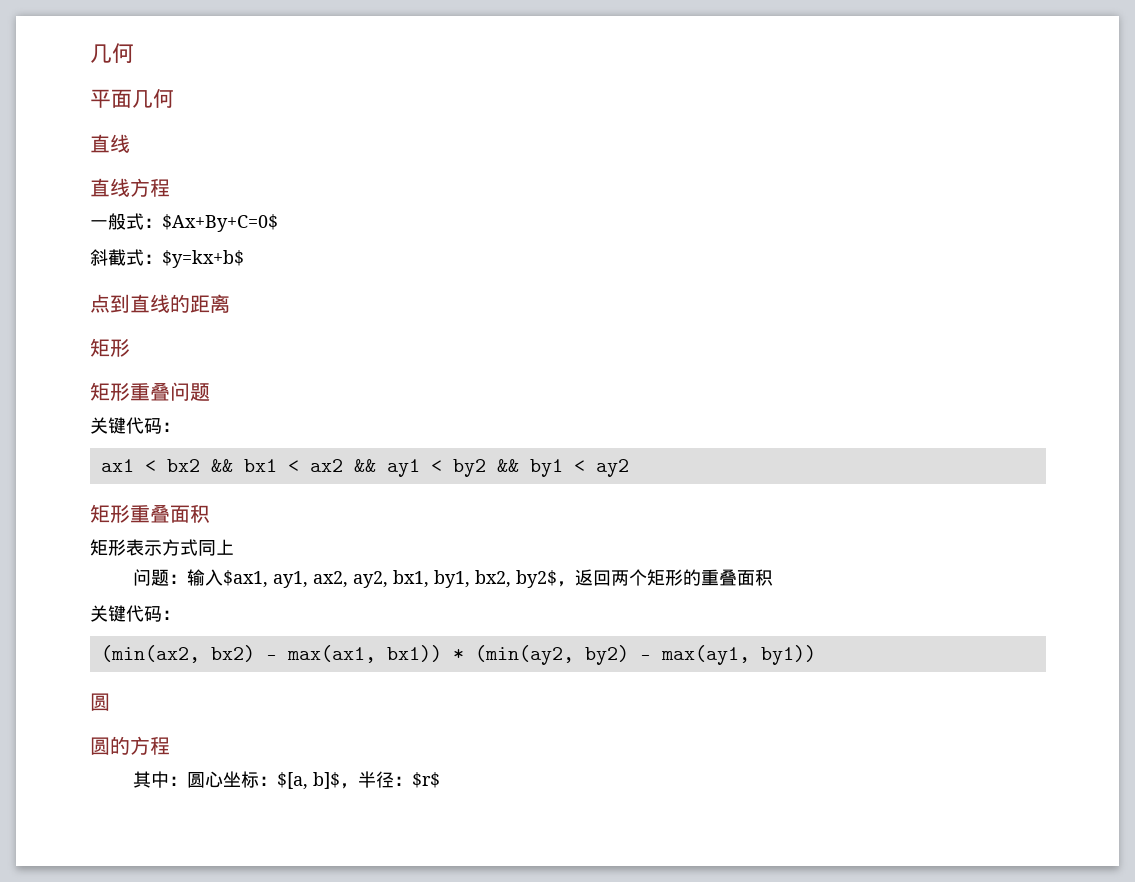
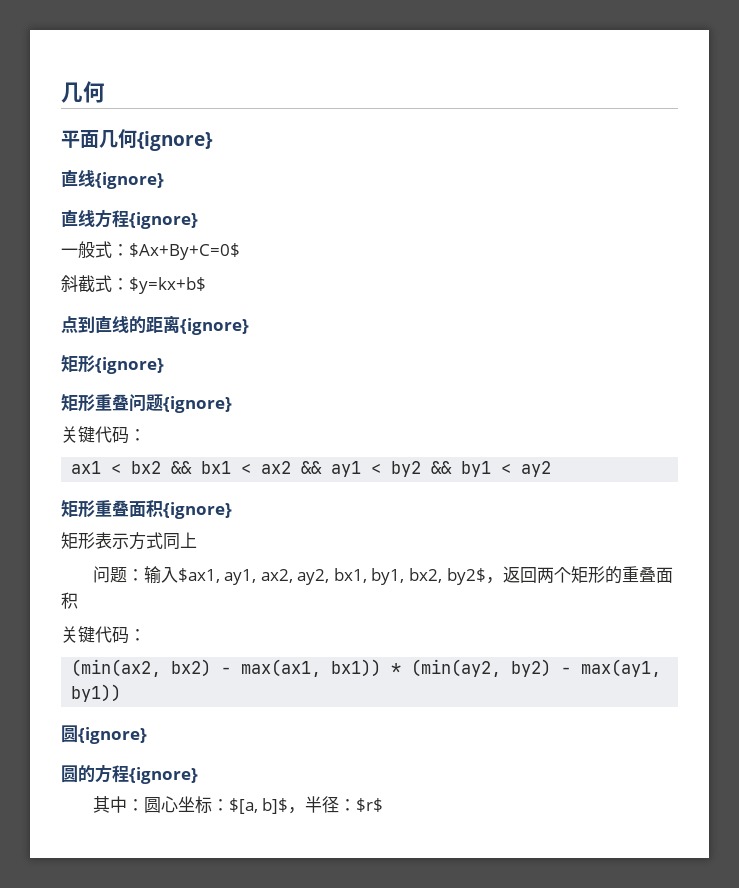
- 平面几何
- 直线
+ 平面几何{ignore}
+ 直线{ignore}
- 直线方程
+ 直线方程{ignore}
- 点到直线的距离
- 矩形
+ 点到直线的距离{ignore}
+ 矩形{ignore}
- 矩形重叠问题
+ 矩形重叠问题{ignore}
- 矩形重叠面积
+ 矩形重叠面积{ignore}
  (min(ax2, bx2) - max(ax1, bx1)) * (min(ay2, by2) - max(ay1, by1))
- 圆
+ 圆{ignore}
- 圆的方程
+ 圆的方程{ignore}

